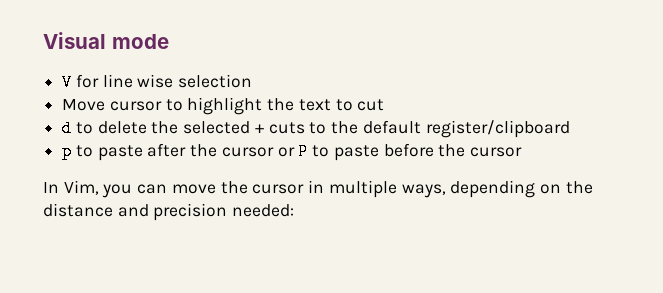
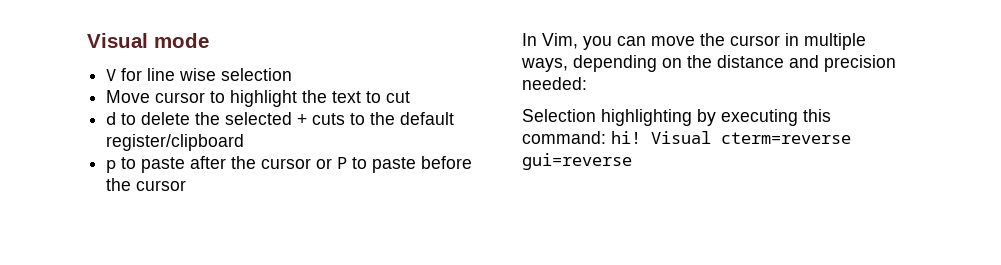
+ Selection highlighting by executing this command: hi! Visual cterm=reverse gui=reverse

